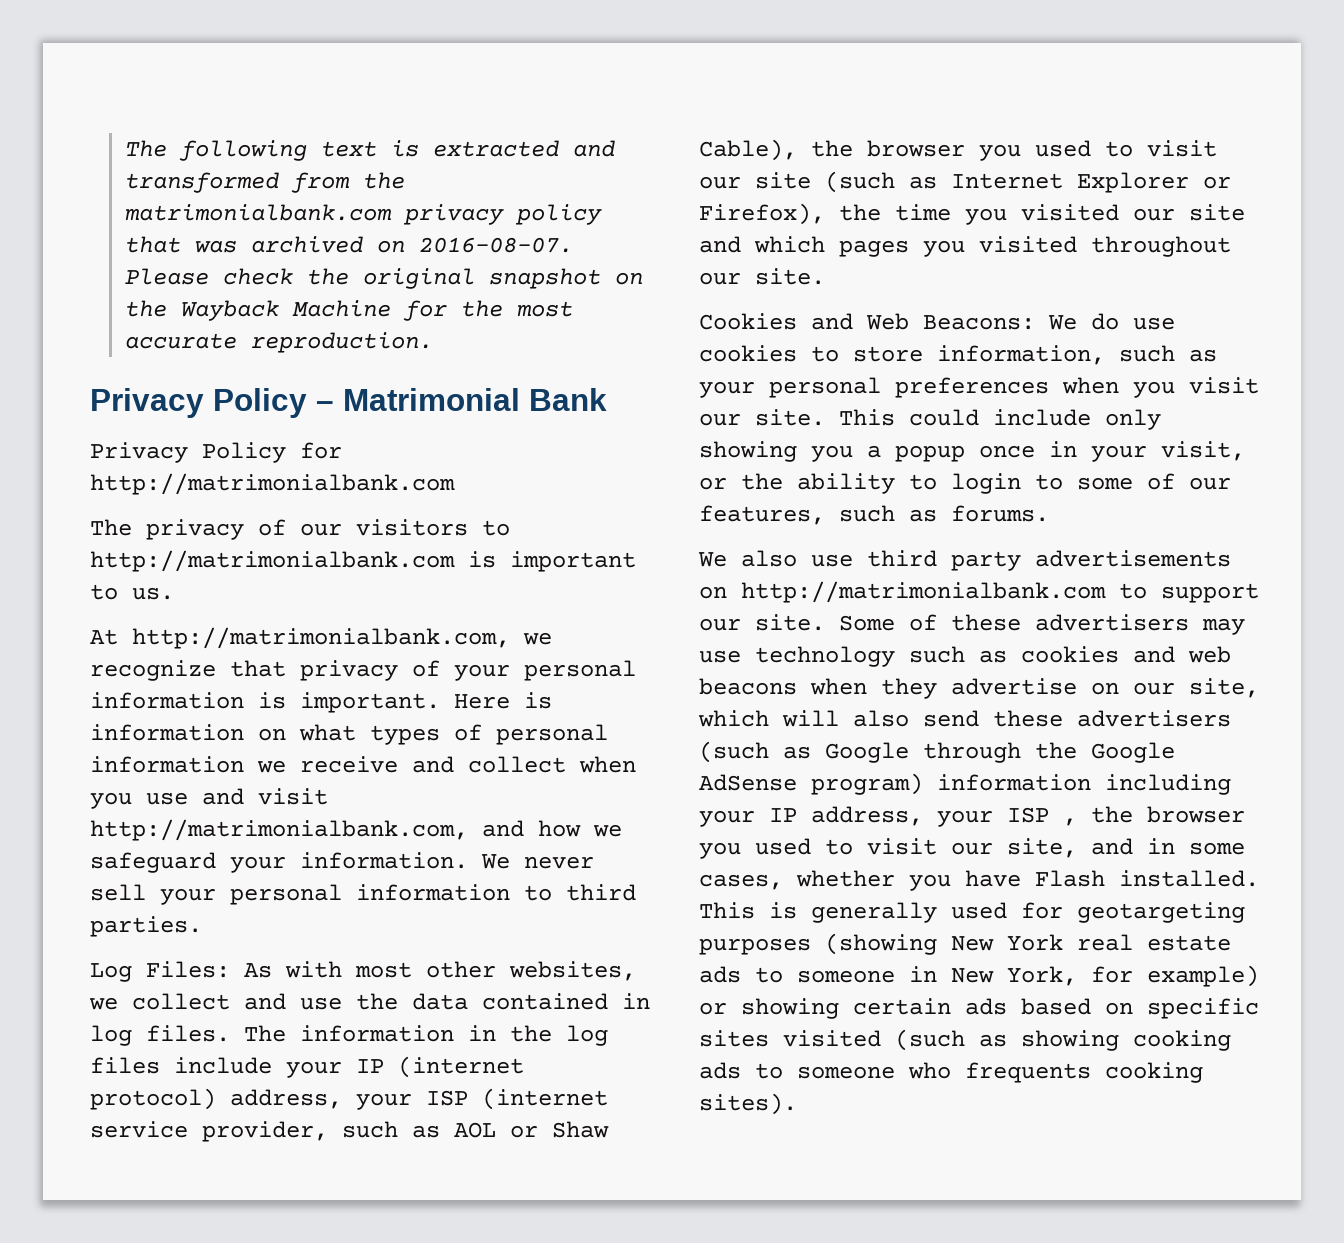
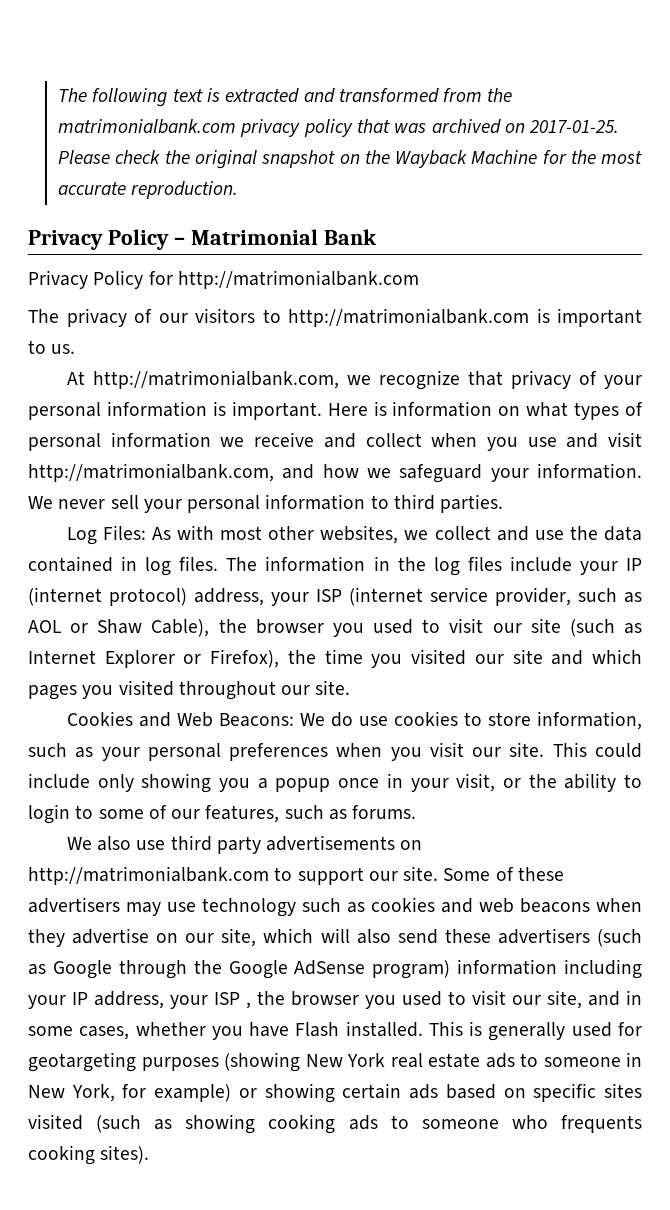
- The following text is extracted and transformed from the matrimonialbank.com privacy policy that was archived on 2016-08-07.
+ The following text is extracted and transformed from the matrimonialbank.com privacy policy that was archived on 2017-01-25.

